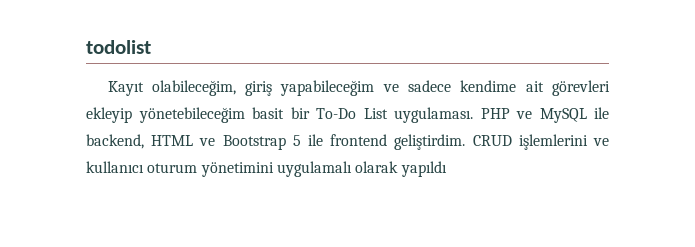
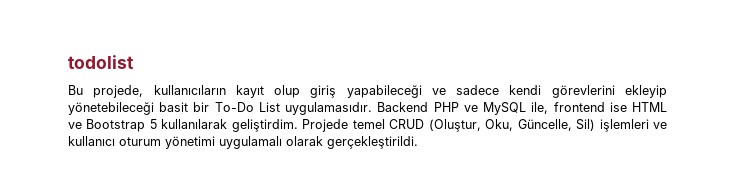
- Kayıt olabileceğim, giriş yapabileceğim ve sadece kendime ait görevleri ekleyip yönetebileceğim basit bir To-Do List uygulaması. PHP ve MySQL ile backend, HTML ve Bootstrap 5 ile frontend geliştirdim. CRUD işlemlerini ve kullanıcı oturum yönetimini uygulamalı olarak yapıldı
+ Bu projede, kullanıcıların kayıt olup giriş yapabileceği ve sadece kendi görevlerini ekleyip yönetebileceği basit bir To-Do List uygulamasıdır. Backend PHP ve MySQL ile, frontend ise HTML ve Bootstrap 5 kullanılarak geliştirdim. Projede temel CRUD (Oluştur, Oku, Güncelle, Sil) işlemleri ve kullanıcı oturum yönetimi uygulamalı olarak gerçekleştirildi.

